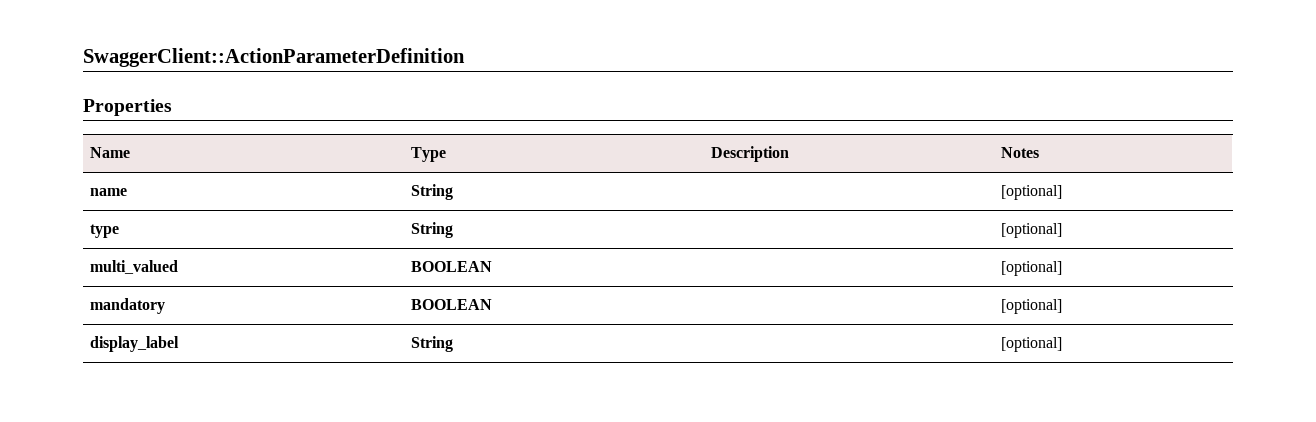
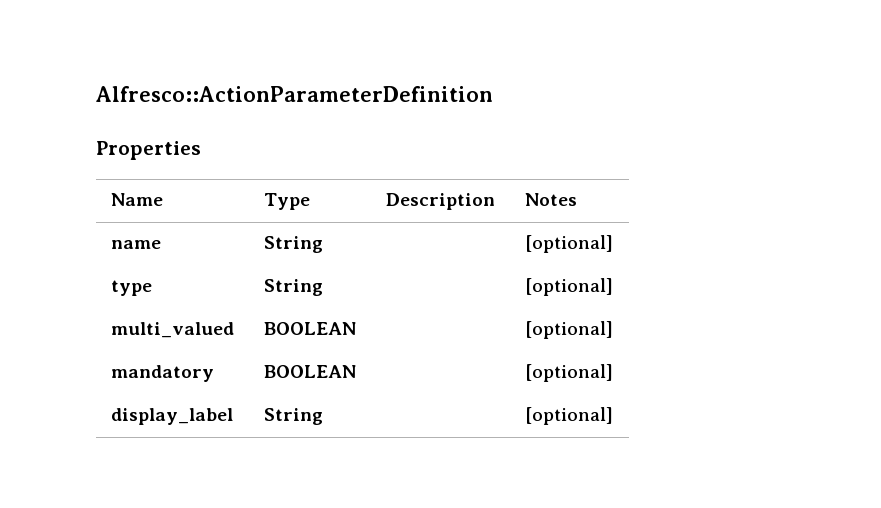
- SwaggerClient::ActionParameterDefinition
+ Alfresco::ActionParameterDefinition

